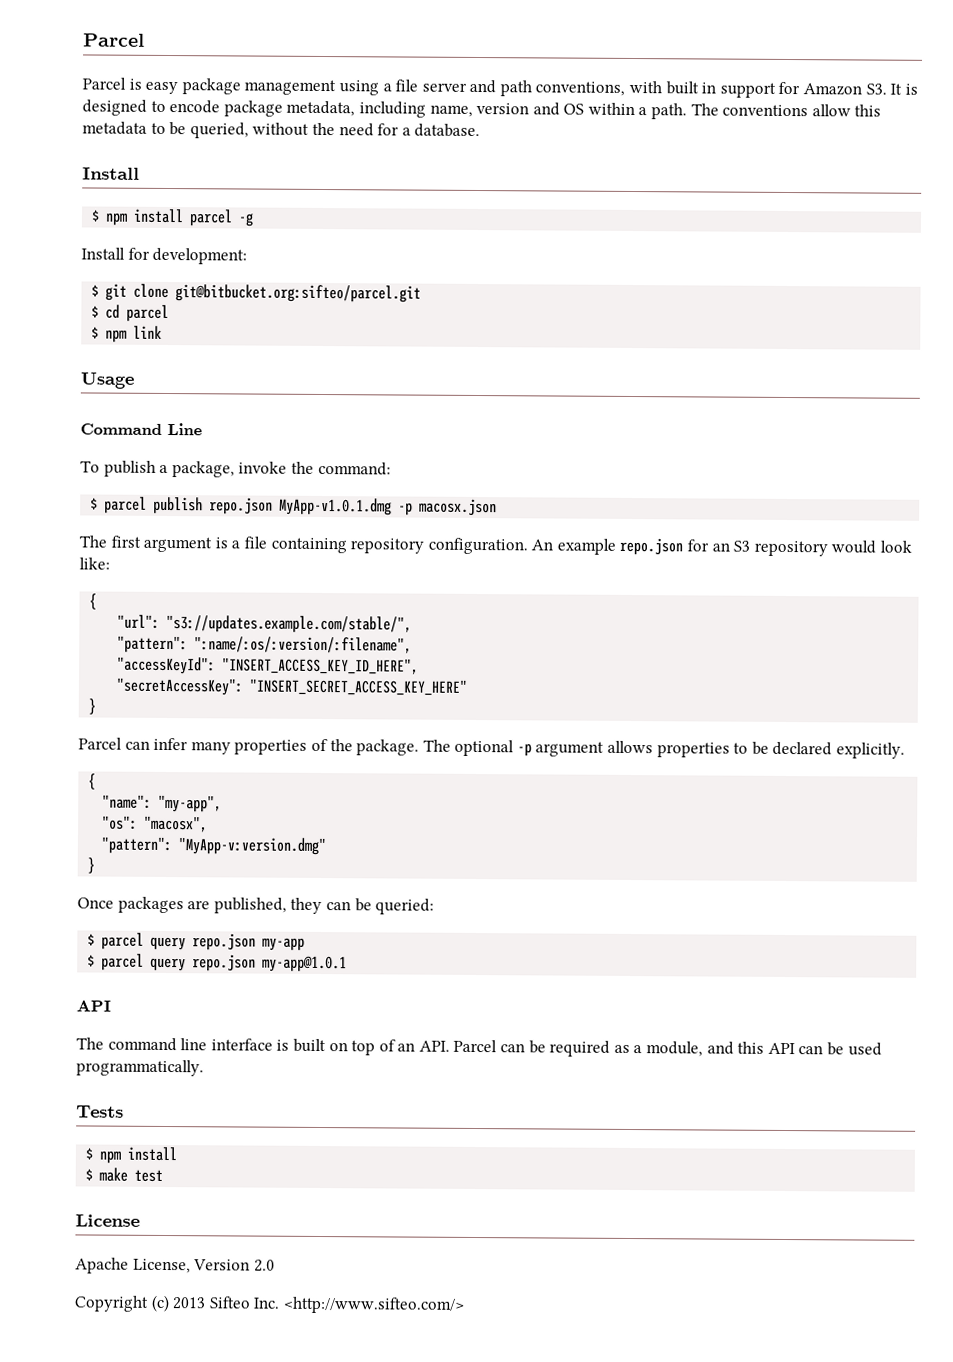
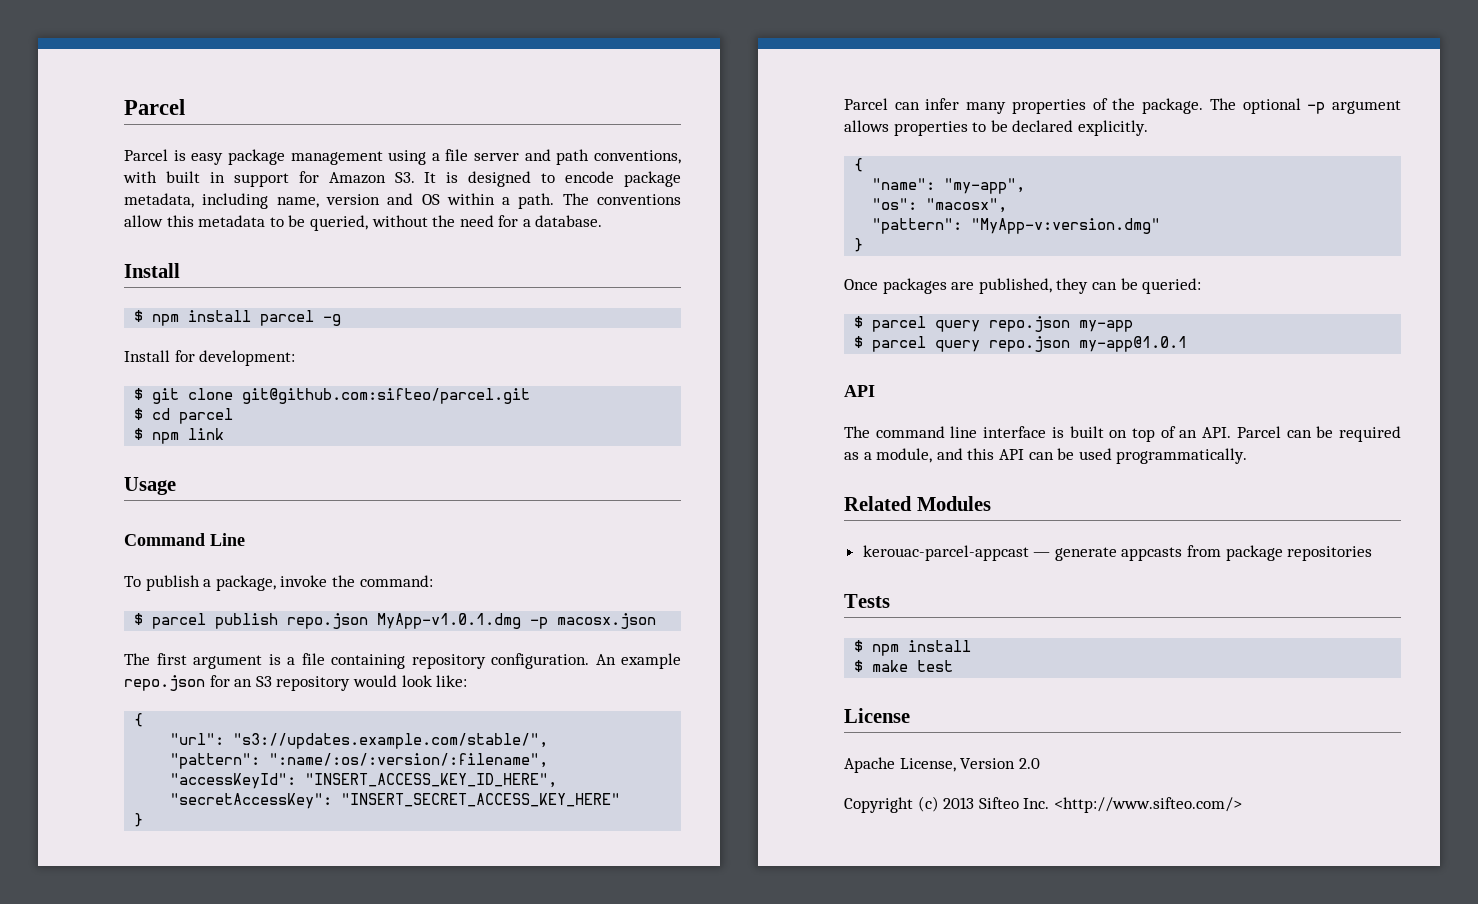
- $ git clone git@bitbucket.org:sifteo/parcel.git
+ $ git clone git@github.com:sifteo/parcel.git
+ Related Modules
+ kerouac-parcel-appcast — generate appcasts from package repositories

